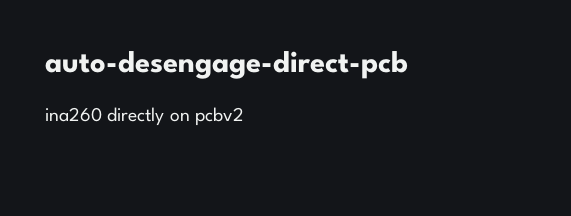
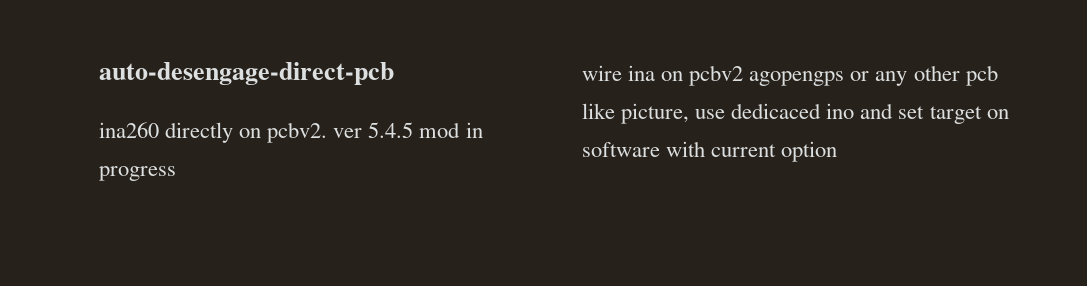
- ina260 directly on pcbv2
+ ina260 directly on pcbv2. ver 5.4.5 mod in progress
+ wire ina on pcbv2 agopengps or any other pcb like picture, use dedicaced ino and set target on software with current option

